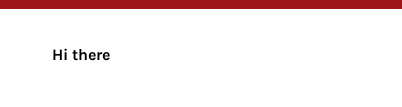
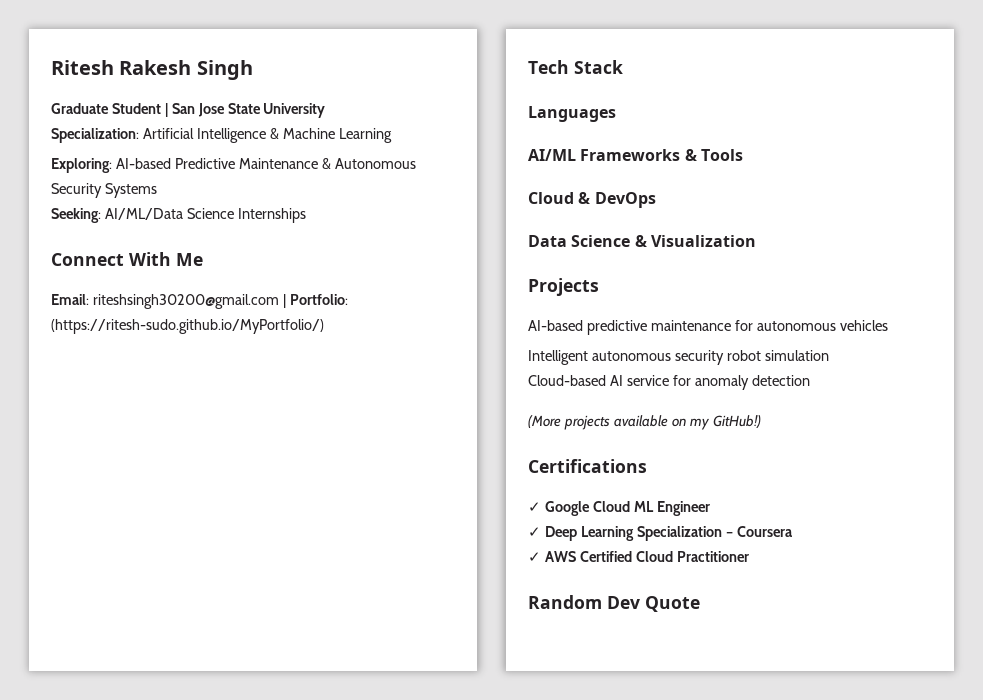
- Hi there
+ Ritesh Rakesh Singh
+ Graduate Student | San Jose State University
+ Specialization: Artificial Intelligence & Machine Learning
+ Exploring: AI-based Predictive Maintenance & Autonomous Security Systems
+ Seeking: AI/ML/Data Science Internships
+ Connect With Me
+ Email: riteshsingh30200@gmail.com | Portfolio: (https://ritesh-sudo.github.io/MyPortfolio/)
+ Tech Stack
+ Languages
+ AI/ML Frameworks & Tools
+ Cloud & DevOps
+ Data Science & Visualization
+ Projects
+ AI-based predictive maintenance for autonomous vehicles
+ Intelligent autonomous security robot simulation
+ Cloud-based AI service for anomaly detection
+ (More projects available on my GitHub!)
+ Certifications
+ ✓ Google Cloud ML Engineer
+ ✓ Deep Learning Specialization – Coursera
+ ✓ AWS Certified Cloud Practitioner
+ Random Dev Quote

